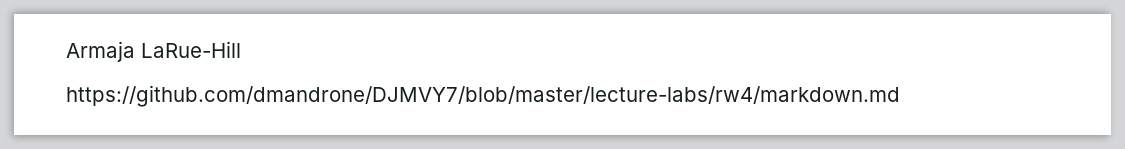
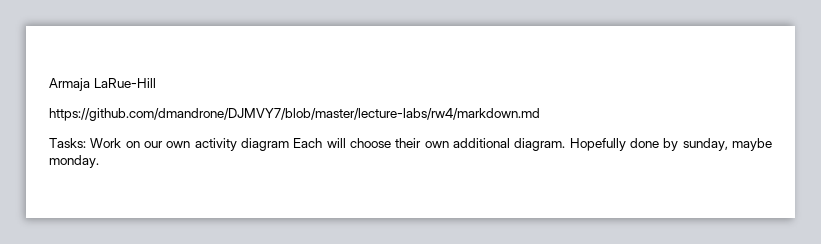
+ Tasks: Work on our own activity diagram Each will choose their own additional diagram. Hopefully done by sunday, maybe monday.

